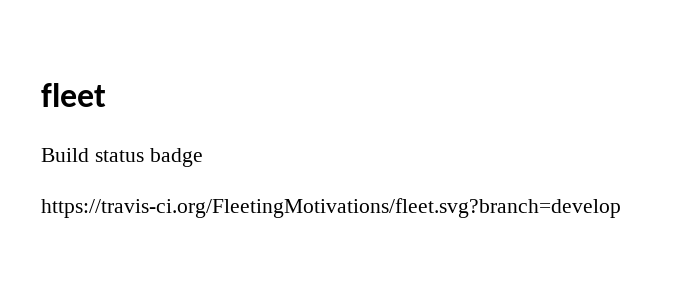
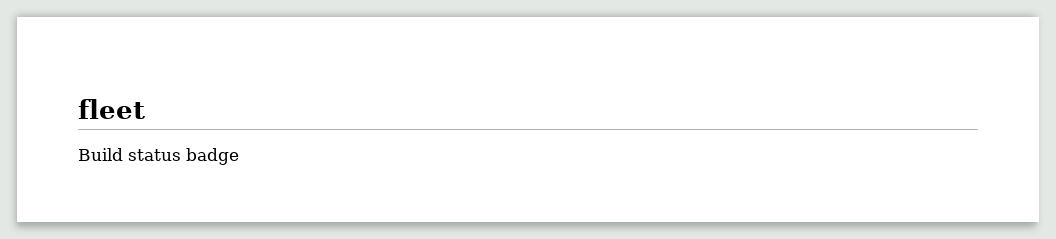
- https://travis-ci.org/FleetingMotivations/fleet.svg?branch=develop

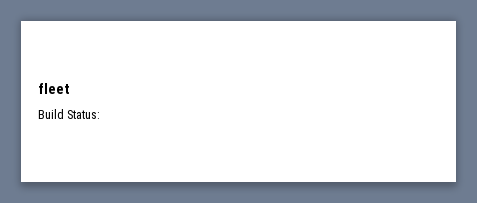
- Build status badge
+ Build Status:

